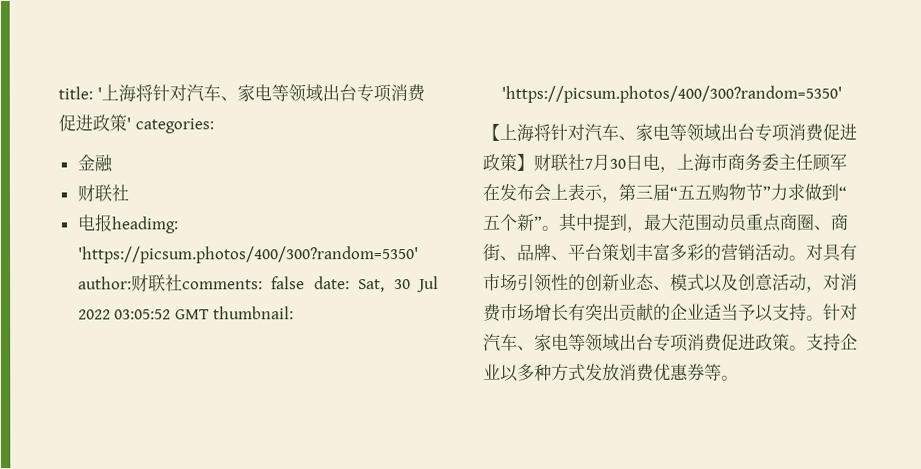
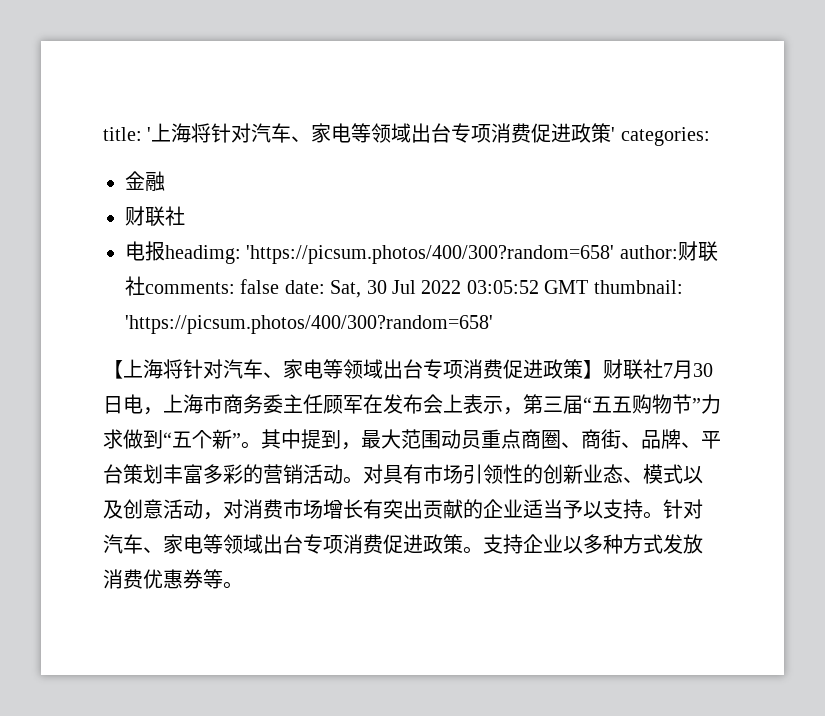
- 电报headimg: 'https://picsum.photos/400/300?random=5350' author:财联社comments: false date: Sat, 30 Jul 2022 03:05:52 GMT thumbnail: 'https://picsum.photos/400/300?random=5350'
+ 电报headimg: 'https://picsum.photos/400/300?random=658' author:财联社comments: false date: Sat, 30 Jul 2022 03:05:52 GMT thumbnail: 'https://picsum.photos/400/300?random=658'

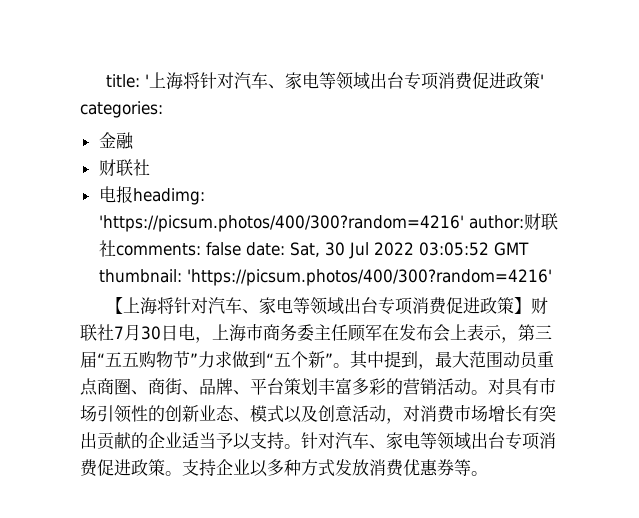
- 电报headimg: 'https://picsum.photos/400/300?random=658' author:财联社comments: false date: Sat, 30 Jul 2022 03:05:52 GMT thumbnail: 'https://picsum.photos/400/300?random=658'
+ 电报headimg: 'https://picsum.photos/400/300?random=4216' author:财联社comments: false date: Sat, 30 Jul 2022 03:05:52 GMT thumbnail: 'https://picsum.photos/400/300?random=4216'

